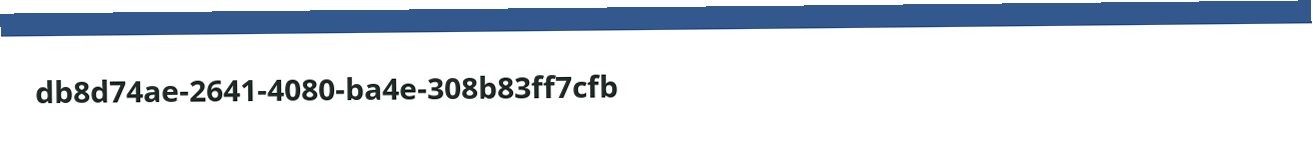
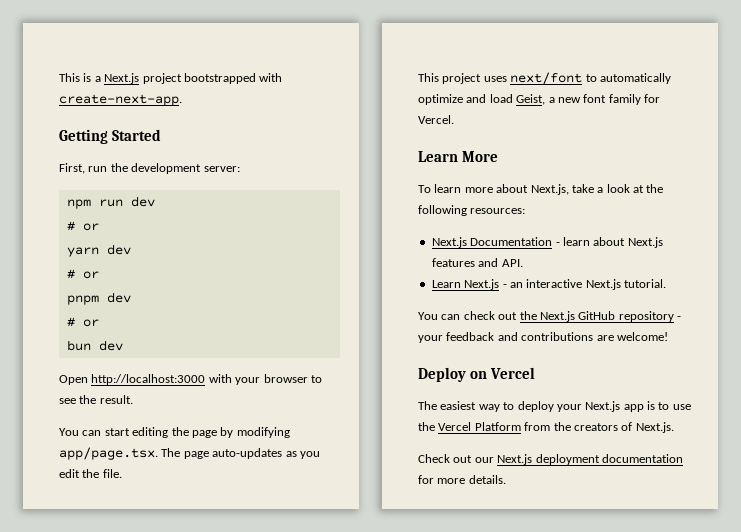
- db8d74ae-2641-4080-ba4e-308b83ff7cfb
+ This is a Next.js project bootstrapped with create-next-app.
+ Getting Started
+ First, run the development server:
+ npm run dev
+ # or
+ yarn dev
+ # or
+ pnpm dev
+ # or
+ bun dev
+ Open http://localhost:3000 with your browser to see the result.
+ You can start editing the page by modifying app/page.tsx. The page auto-updates as you edit the file.
+ This project uses next/font to automatically optimize and load Geist, a new font family for Vercel.
+ Learn More
+ To learn more about Next.js, take a look at the following resources:
+ Next.js Documentation - learn about Next.js features and API.
+ Learn Next.js - an interactive Next.js tutorial.
+ You can check out the Next.js GitHub repository - your feedback and contributions are welcome!
+ Deploy on Vercel
+ The easiest way to deploy your Next.js app is to use the Vercel Platform from the creators of Next.js.
+ Check out our Next.js deployment documentation for more details.

